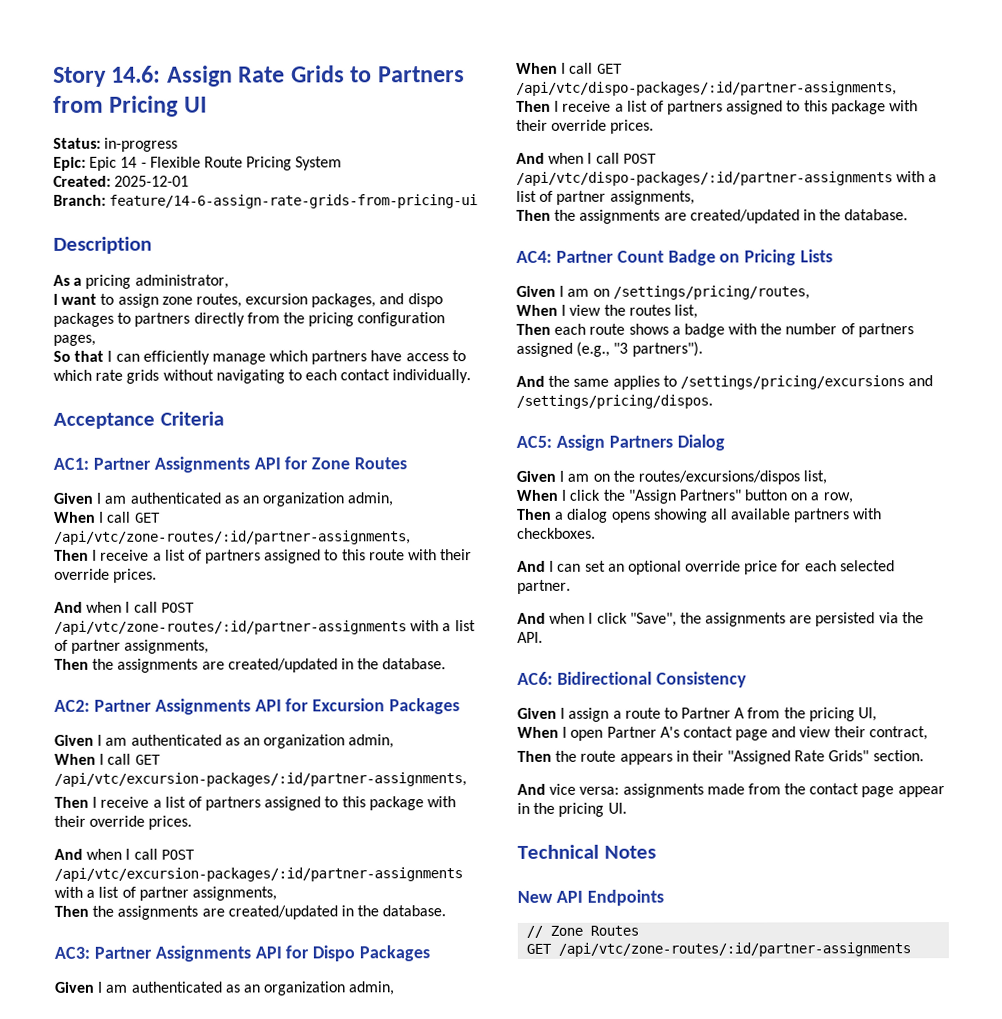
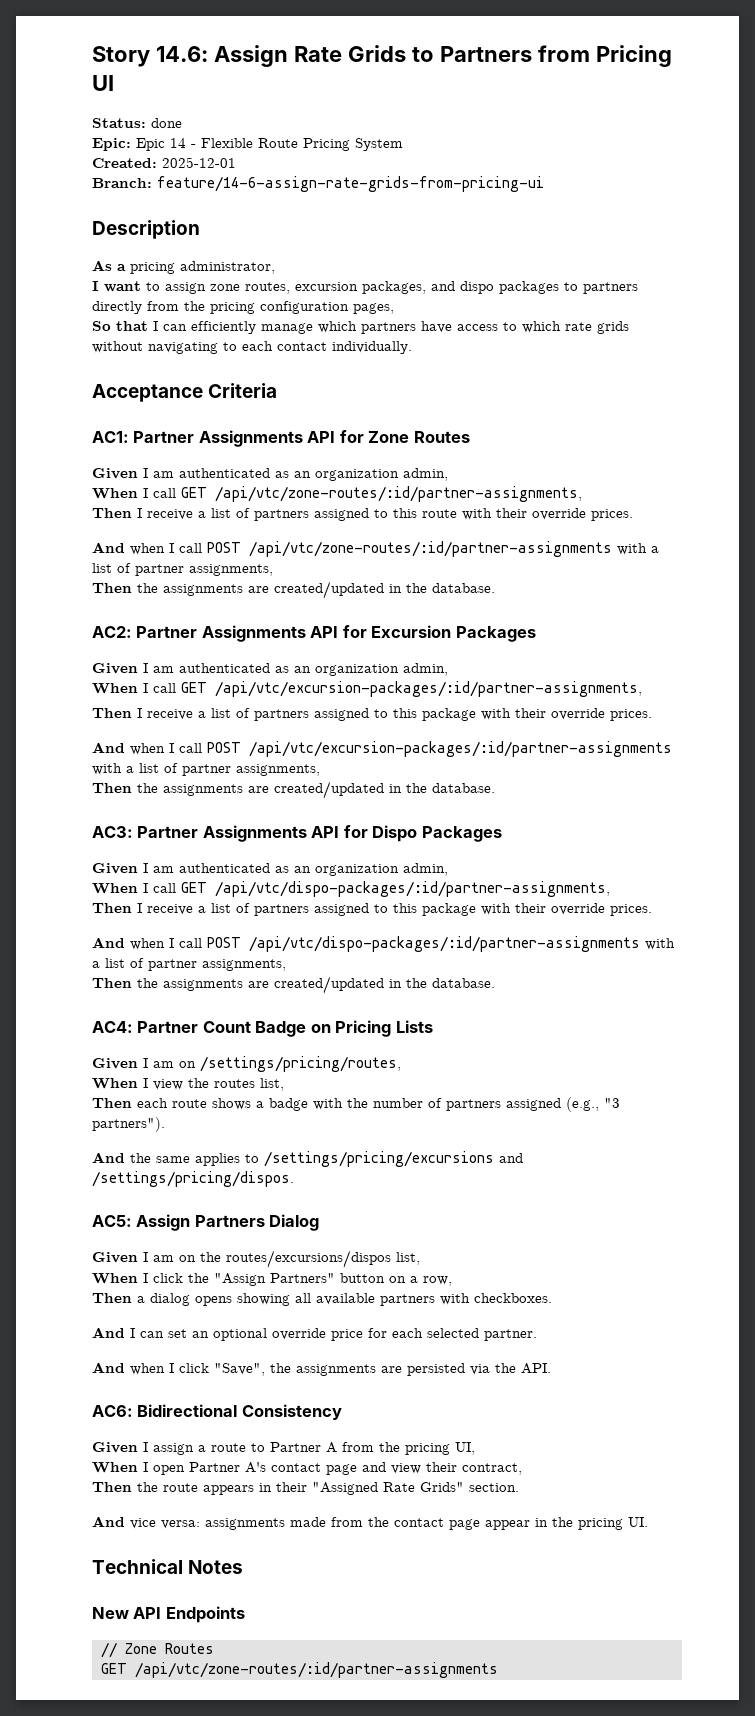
- Status: in-progress
+ Status: done

